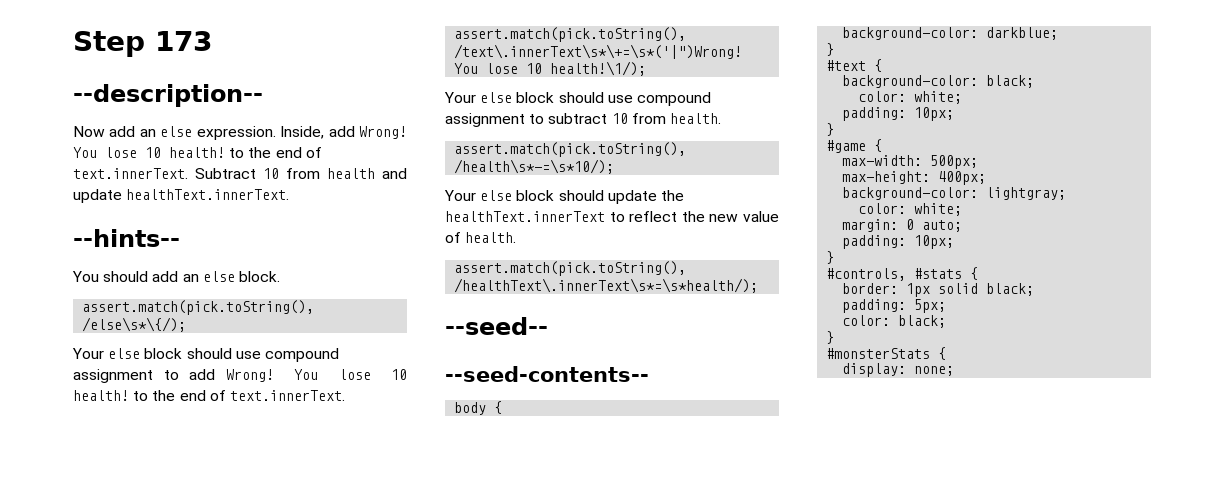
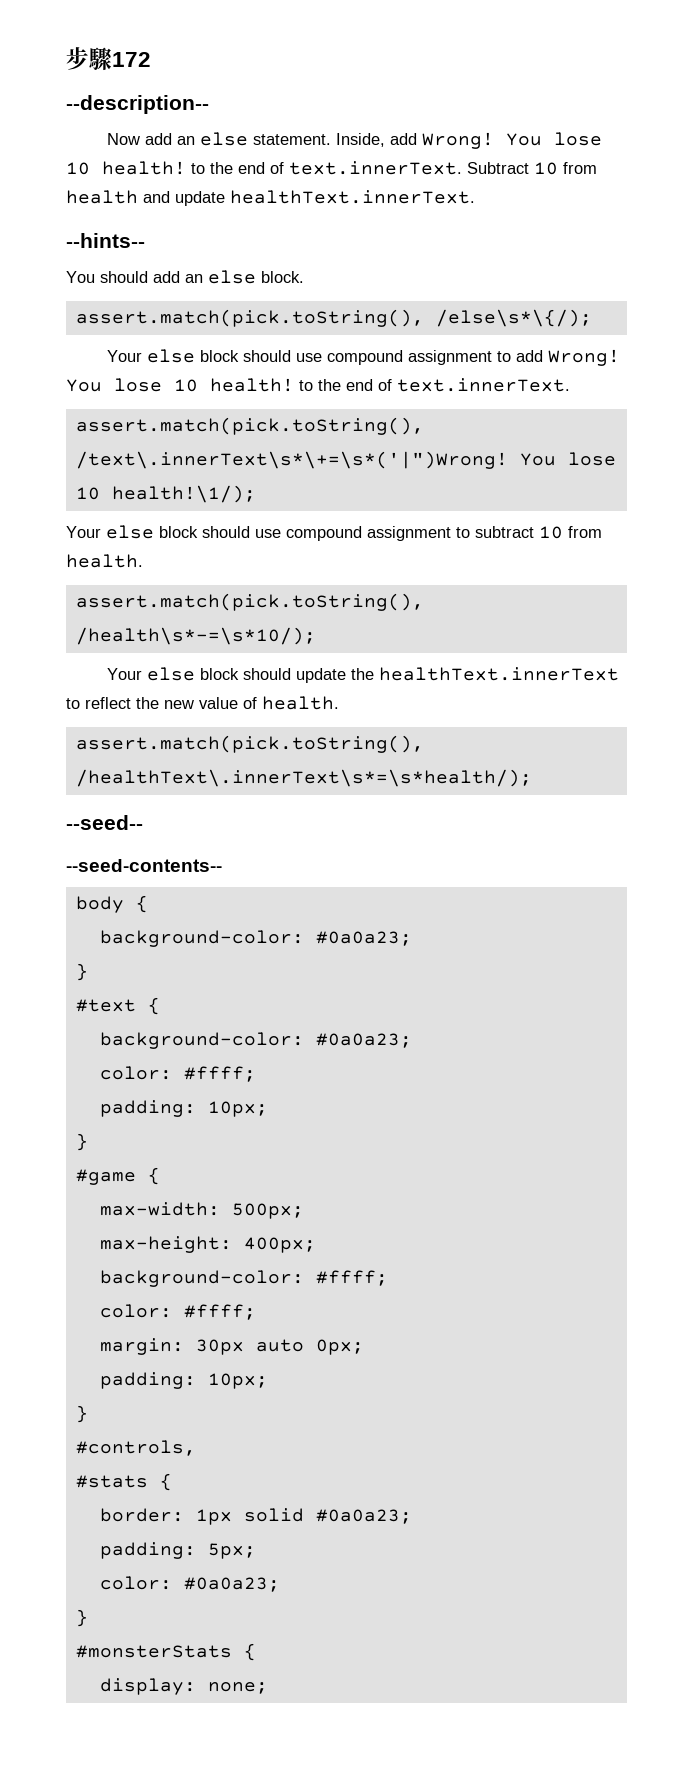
- Step 173
+ 步驟172
- Now add an else expression.
+ Now add an else statement.
  body {
- background-color: darkblue;
+ background-color: #0a0a23;
  #text {
- background-color: black;
- color: white;
+ background-color: #0a0a23;
+ color: #ffff;
- background-color: lightgray;
- color: white;
+ background-color: #ffff;
+ color: #ffff;
- margin: 0 auto;
+ margin: 30px auto 0px;
- #controls, #stats {
+ #controls,
+ #stats {
- border: 1px solid black;
+ border: 1px solid #0a0a23;
- color: black;
+ color: #0a0a23;

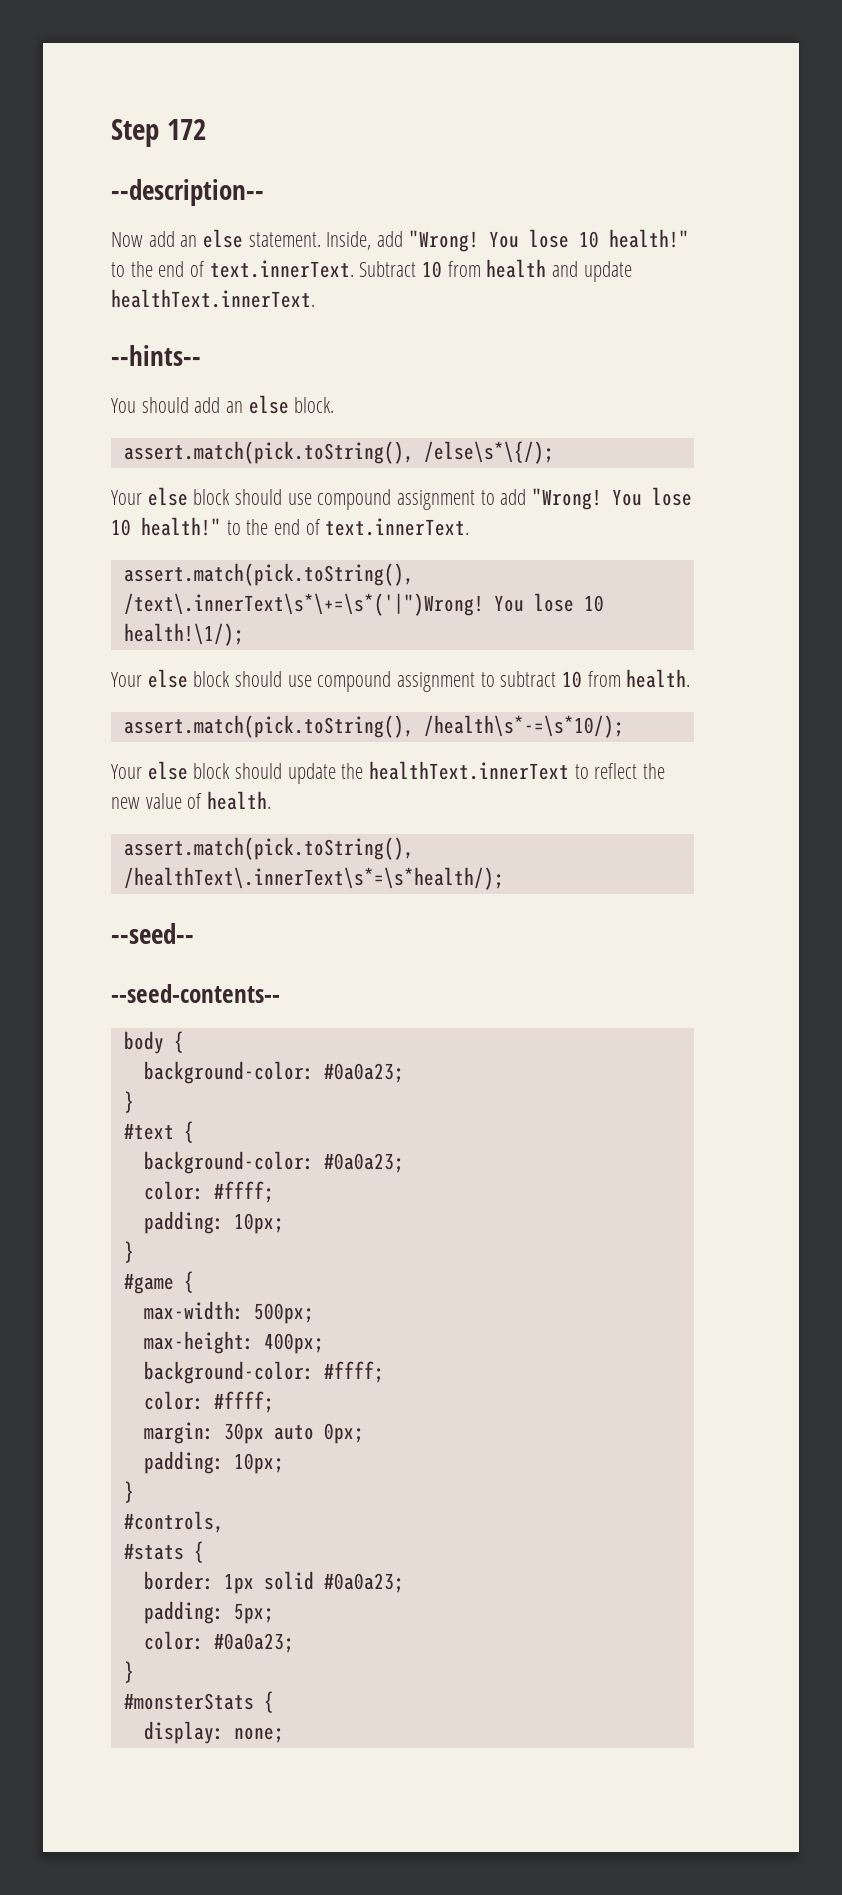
- 步驟172
+ Step 172
- Inside, add Wrong! You lose 10 health! to the end of text.innerText. Subtract 10 from health and update healthText.innerText.
+ Inside, add "Wrong! You lose 10 health!" to the end of text.innerText. Subtract 10 from health and update healthText.innerText.
- Your else block should use compound assignment to add Wrong! You lose 10 health! to the end of text.innerText.
+ Your else block should use compound assignment to add "Wrong! You lose 10 health!" to the end of text.innerText.

